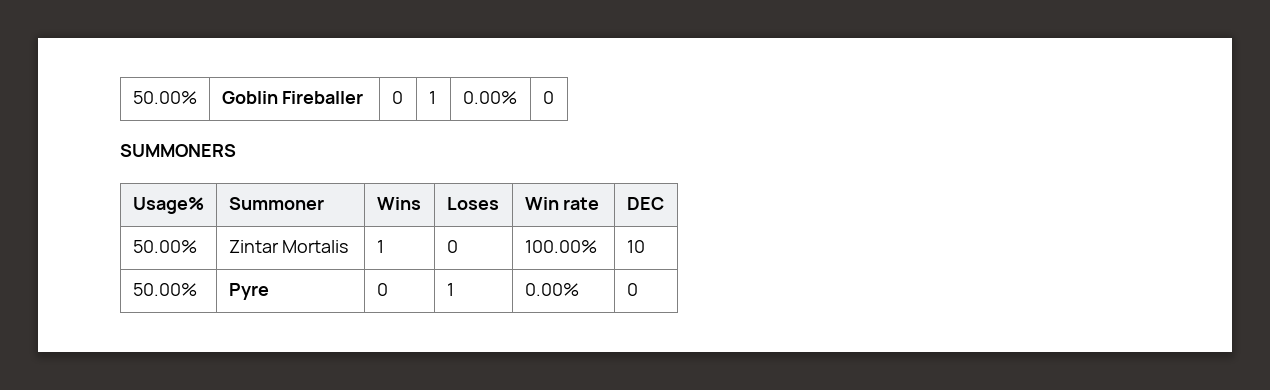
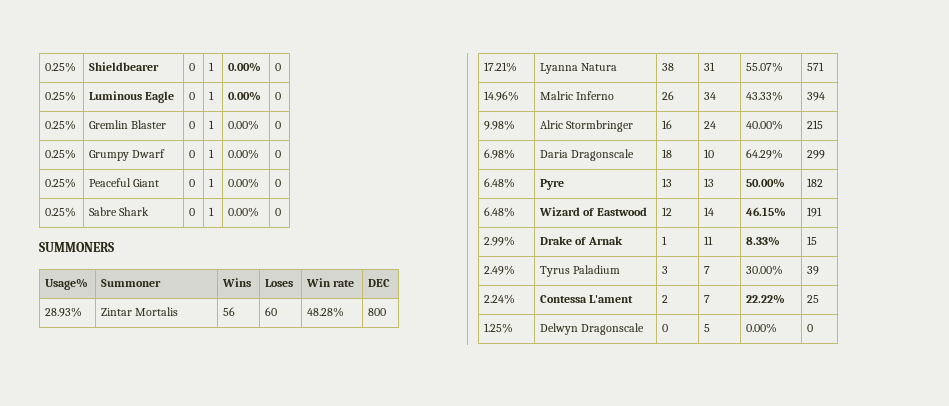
- 50.00% | Goblin Fireballer | 0 | 1 | 0.00% | 0
+ 0.25% | Shieldbearer | 0 | 1 | 0.00% | 0
+ 0.25% | Luminous Eagle | 0 | 1 | 0.00% | 0
+ 0.25% | Gremlin Blaster | 0 | 1 | 0.00% | 0
+ 0.25% | Grumpy Dwarf | 0 | 1 | 0.00% | 0
+ 0.25% | Peaceful Giant | 0 | 1 | 0.00% | 0
+ 0.25% | Sabre Shark | 0 | 1 | 0.00% | 0
- 50.00% | Zintar Mortalis | 1 | 0 | 100.00% | 10
- 50.00% | Pyre | 0 | 1 | 0.00% | 0
+ 28.93% | Zintar Mortalis | 56 | 60 | 48.28% | 800
+ 17.21% | Lyanna Natura | 38 | 31 | 55.07% | 571
+ 14.96% | Malric Inferno | 26 | 34 | 43.33% | 394
+ 9.98% | Alric Stormbringer | 16 | 24 | 40.00% | 215
+ 6.98% | Daria Dragonscale | 18 | 10 | 64.29% | 299
+ 6.48% | Pyre | 13 | 13 | 50.00% | 182
+ 6.48% | Wizard of Eastwood | 12 | 14 | 46.15% | 191
+ 2.99% | Drake of Arnak | 1 | 11 | 8.33% | 15
+ 2.49% | Tyrus Paladium | 3 | 7 | 30.00% | 39
+ 2.24% | Contessa L'ament | 2 | 7 | 22.22% | 25
+ 1.25% | Delwyn Dragonscale | 0 | 5 | 0.00% | 0

